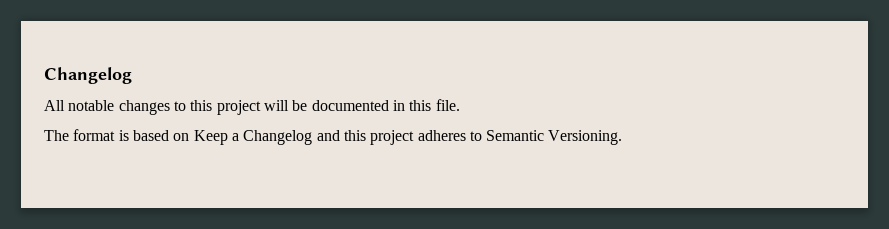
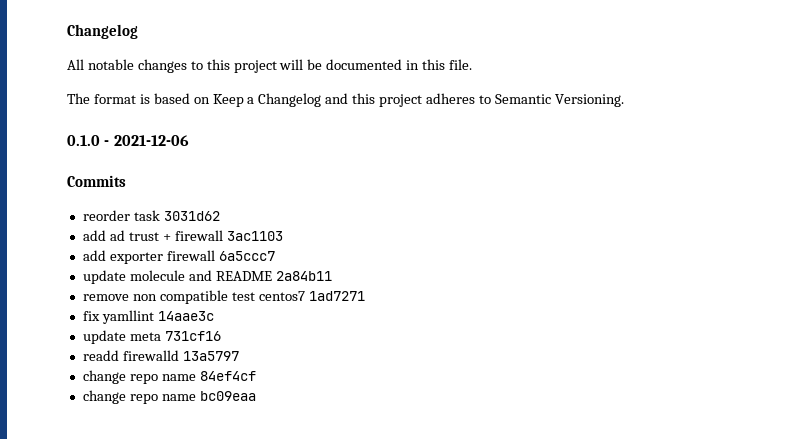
+ 0.1.0 - 2021-12-06
+ Commits
+ reorder task 3031d62
+ add ad trust + firewall 3ac1103
+ add exporter firewall 6a5ccc7
+ update molecule and README 2a84b11
+ remove non compatible test centos7 1ad7271
+ fix yamllint 14aae3c
+ update meta 731cf16
+ readd firewalld 13a5797
+ change repo name 84ef4cf
+ change repo name bc09eaa

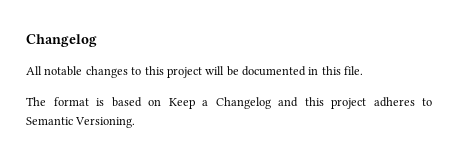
- 0.1.0 - 2021-12-06
- Commits
- reorder task 3031d62
- add ad trust + firewall 3ac1103
- add exporter firewall 6a5ccc7
- update molecule and README 2a84b11
- remove non compatible test centos7 1ad7271
- fix yamllint 14aae3c
- update meta 731cf16
- readd firewalld 13a5797
- change repo name 84ef4cf
- change repo name bc09eaa

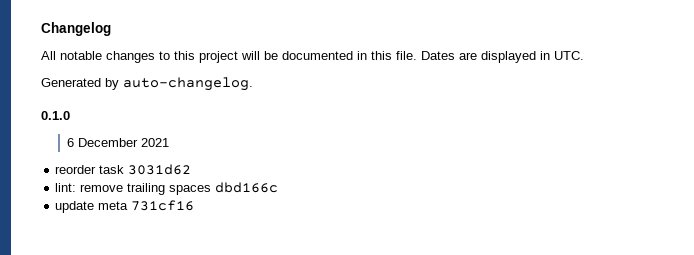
- All notable changes to this project will be documented in this file.
- The format is based on Keep a Changelog and this project adheres to Semantic Versioning.
+ All notable changes to this project will be documented in this file. Dates are displayed in UTC.
+ Generated by auto-changelog.
+ 0.1.0
+ 6 December 2021
+ reorder task 3031d62
+ lint: remove trailing spaces dbd166c
+ update meta 731cf16

